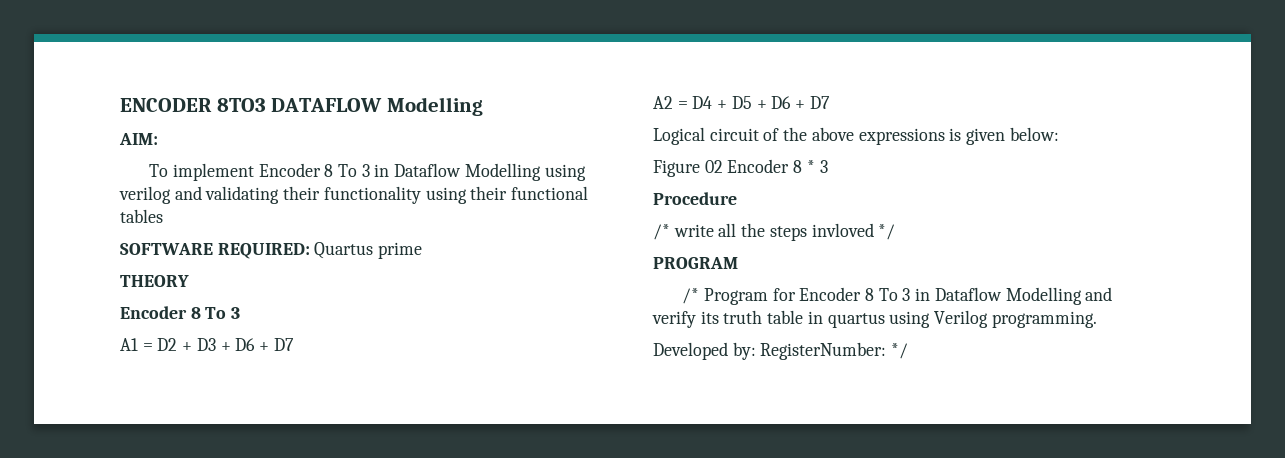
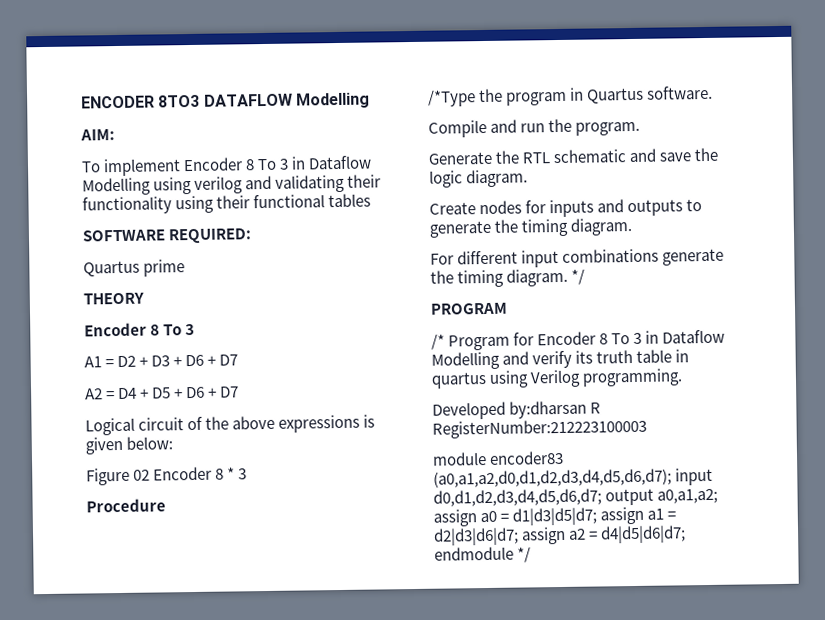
- SOFTWARE REQUIRED: Quartus prime
+ SOFTWARE REQUIRED:
+ Quartus prime
- /* write all the steps invloved */
+ /*Type the program in Quartus software.
+ Compile and run the program.
+ Generate the RTL schematic and save the logic diagram.
+ Create nodes for inputs and outputs to generate the timing diagram.
+ For different input combinations generate the timing diagram. */
- Developed by: RegisterNumber: */
+ Developed by:dharsan R RegisterNumber:212223100003
+ module encoder83 (a0,a1,a2,d0,d1,d2,d3,d4,d5,d6,d7); input d0,d1,d2,d3,d4,d5,d6,d7; output a0,a1,a2; assign a0 = d1|d3|d5|d7; assign a1 = d2|d3|d6|d7; assign a2 = d4|d5|d6|d7; endmodule */

